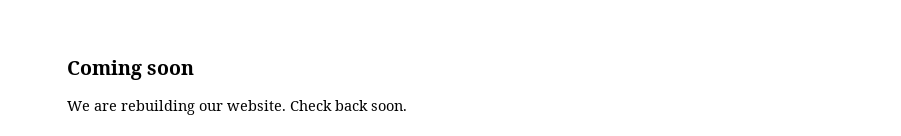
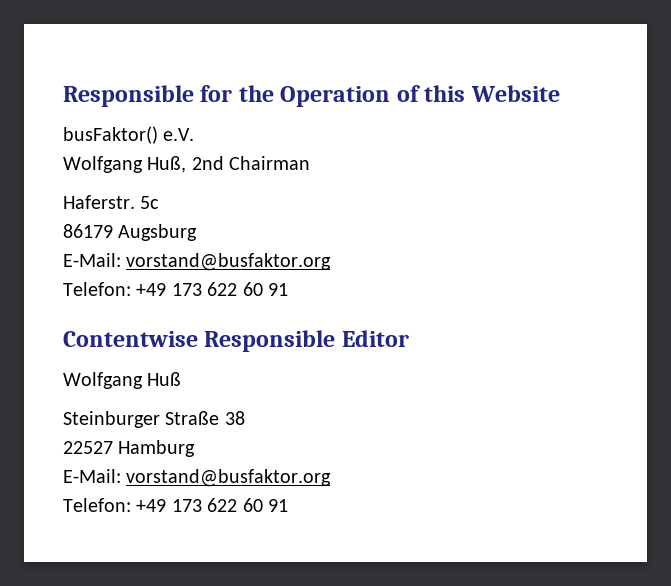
- Coming soon
- We are rebuilding our website. Check back soon.
+ Responsible for the Operation of this Website
+ busFaktor() e.V.
+ Wolfgang Huß, 2nd Chairman
+ Haferstr. 5c
+ 86179 Augsburg
+ E-Mail: vorstand@busfaktor.org
+ Telefon: +49 173 622 60 91
+ Contentwise Responsible Editor
+ Wolfgang Huß
+ Steinburger Straße 38
+ 22527 Hamburg
+ E-Mail: vorstand@busfaktor.org
+ Telefon: +49 173 622 60 91

